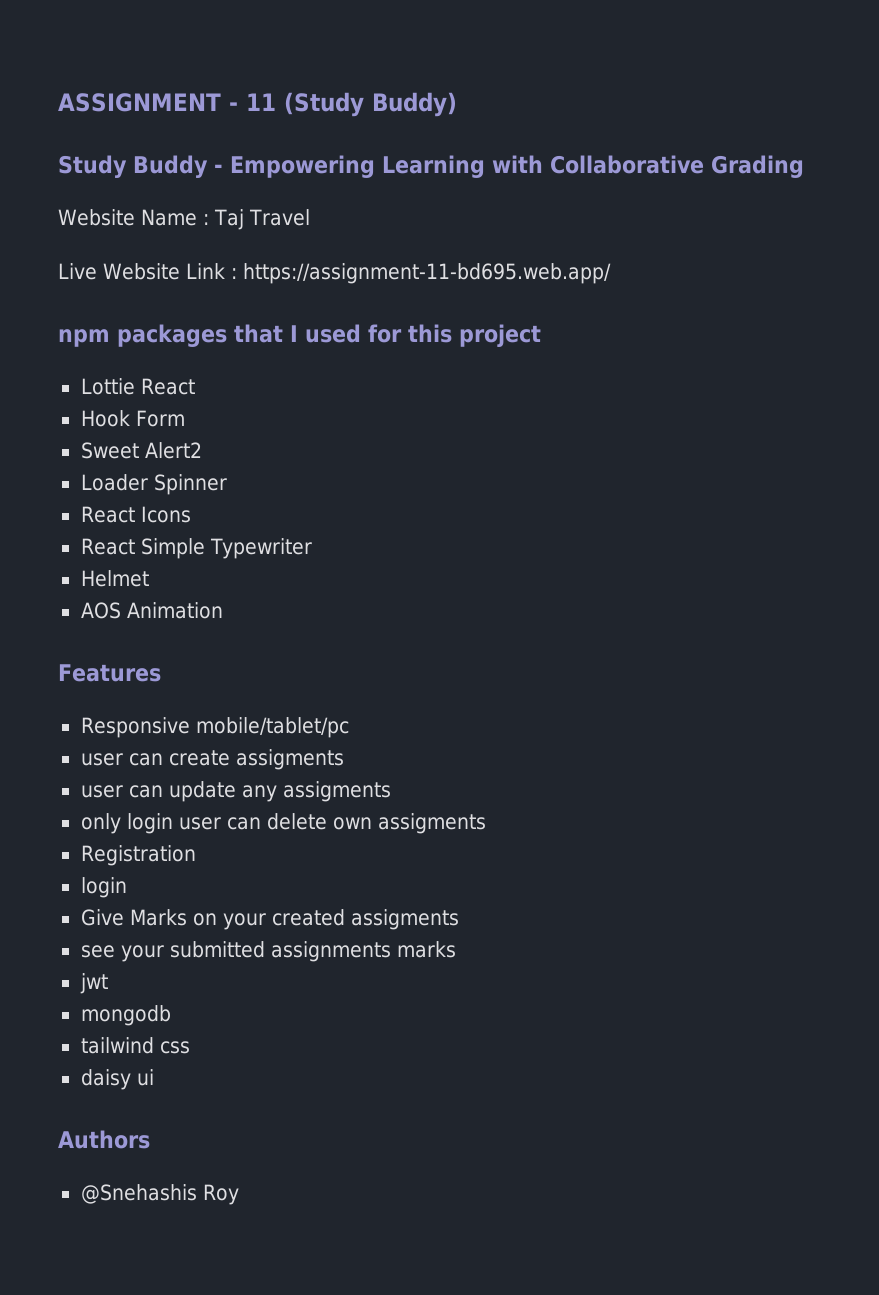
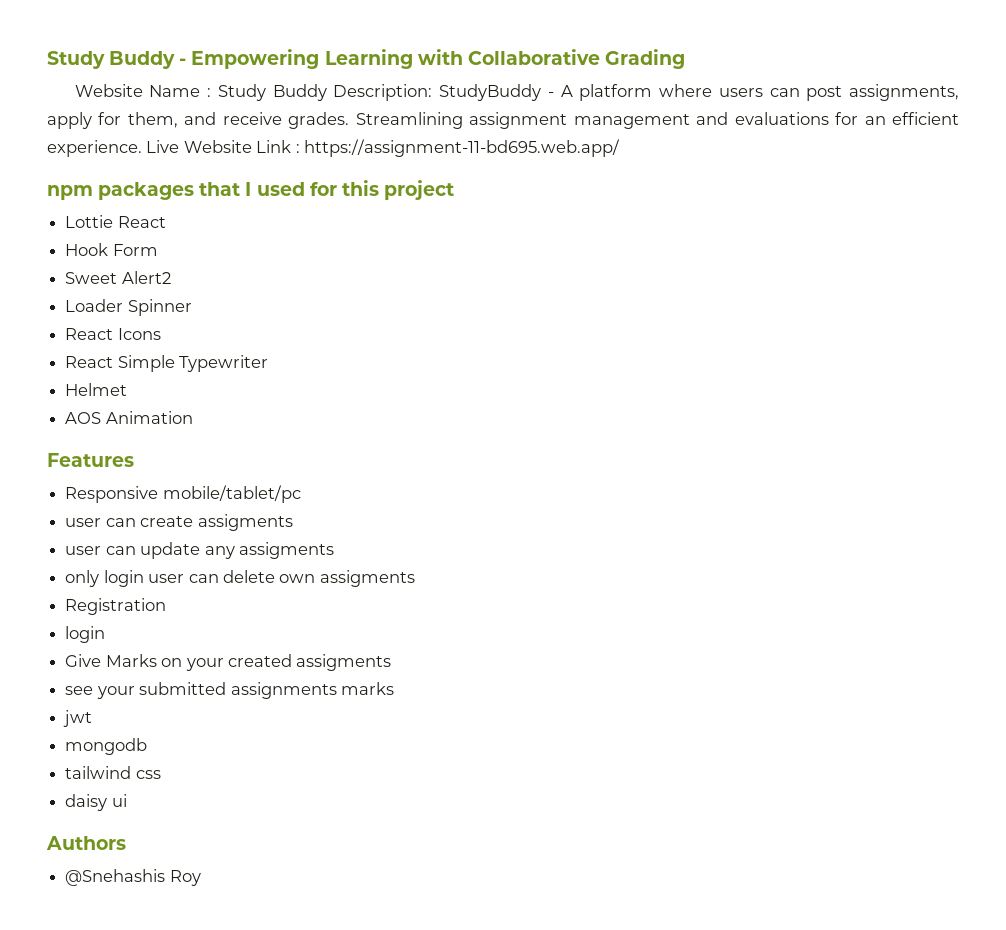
- ASSIGNMENT - 11 (Study Buddy)
- Website Name : Taj Travel
- Live Website Link : https://assignment-11-bd695.web.app/
+ Website Name : Study Buddy Description: StudyBuddy - A platform where users can post assignments, apply for them, and receive grades. Streamlining assignment management and evaluations for an efficient experience. Live Website Link : https://assignment-11-bd695.web.app/

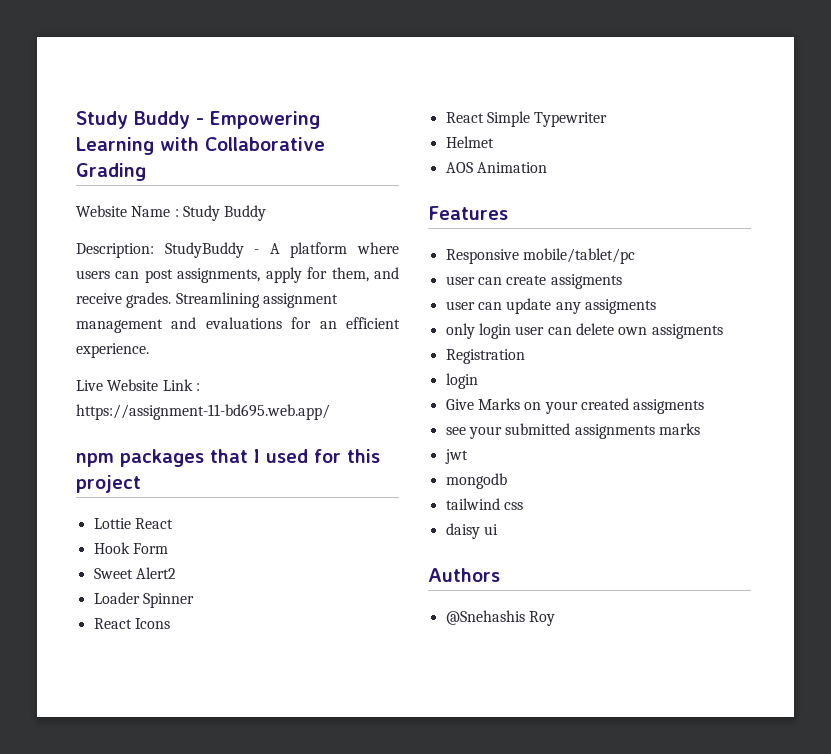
- Website Name : Study Buddy Description: StudyBuddy - A platform where users can post assignments, apply for them, and receive grades.
+ Website Name : Study Buddy
+ Description: StudyBuddy - A platform where users can post assignments, apply for them, and receive grades.
- Streamlining assignment management and evaluations for an efficient experience. Live Website Link : https://assignment-11-bd695.web.app/
+ Streamlining assignment management and evaluations for an efficient experience.
+ Live Website Link : https://assignment-11-bd695.web.app/

